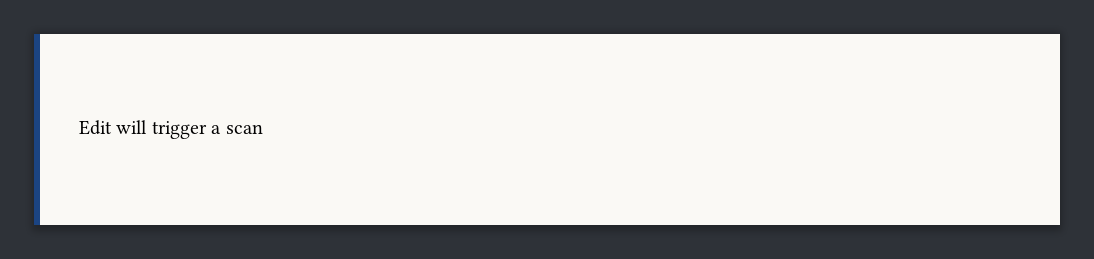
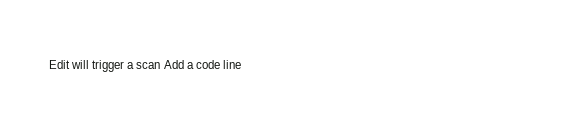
- Edit will trigger a scan
+ Edit will trigger a scan Add a code line

